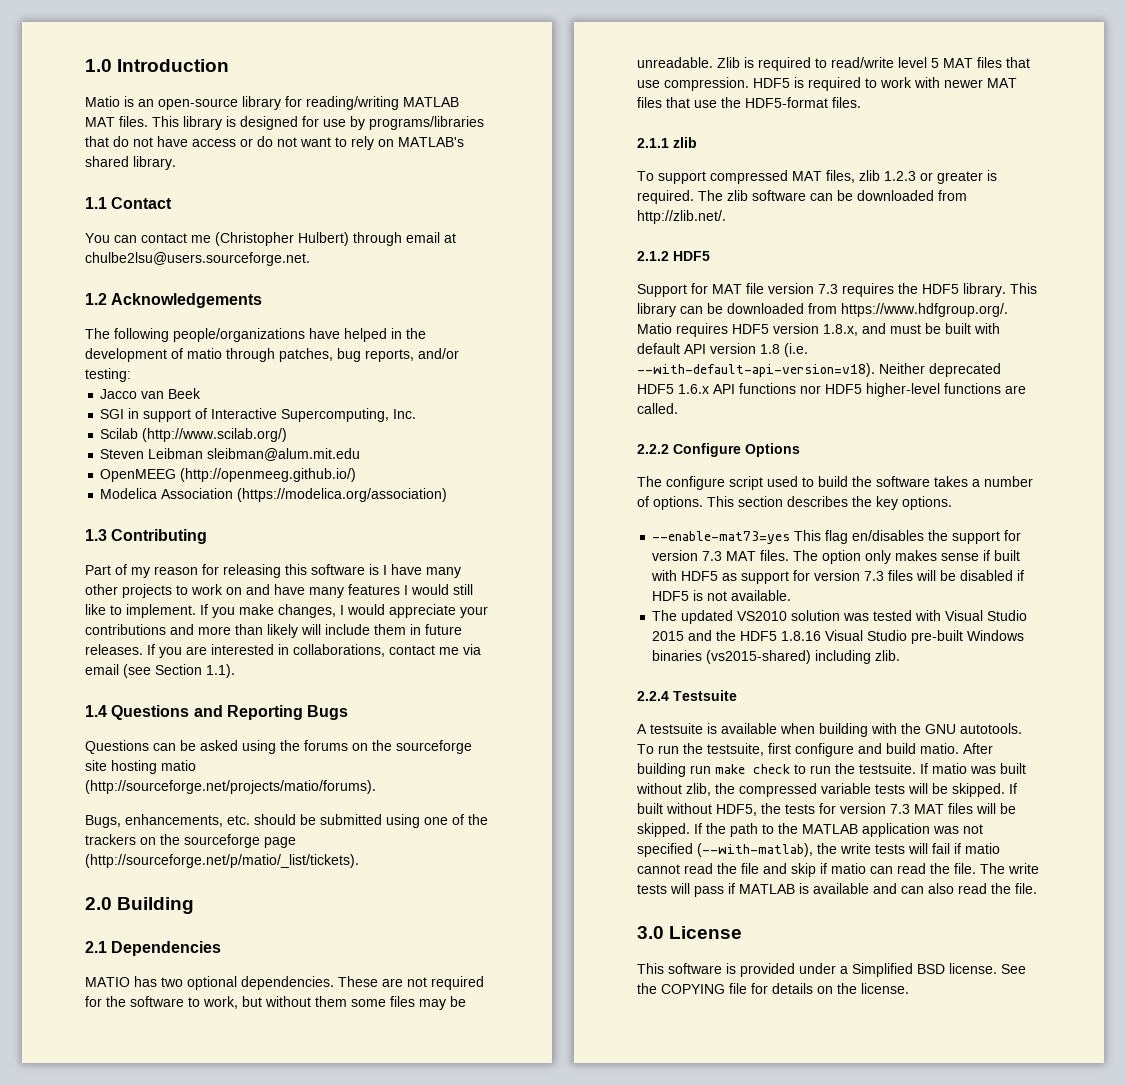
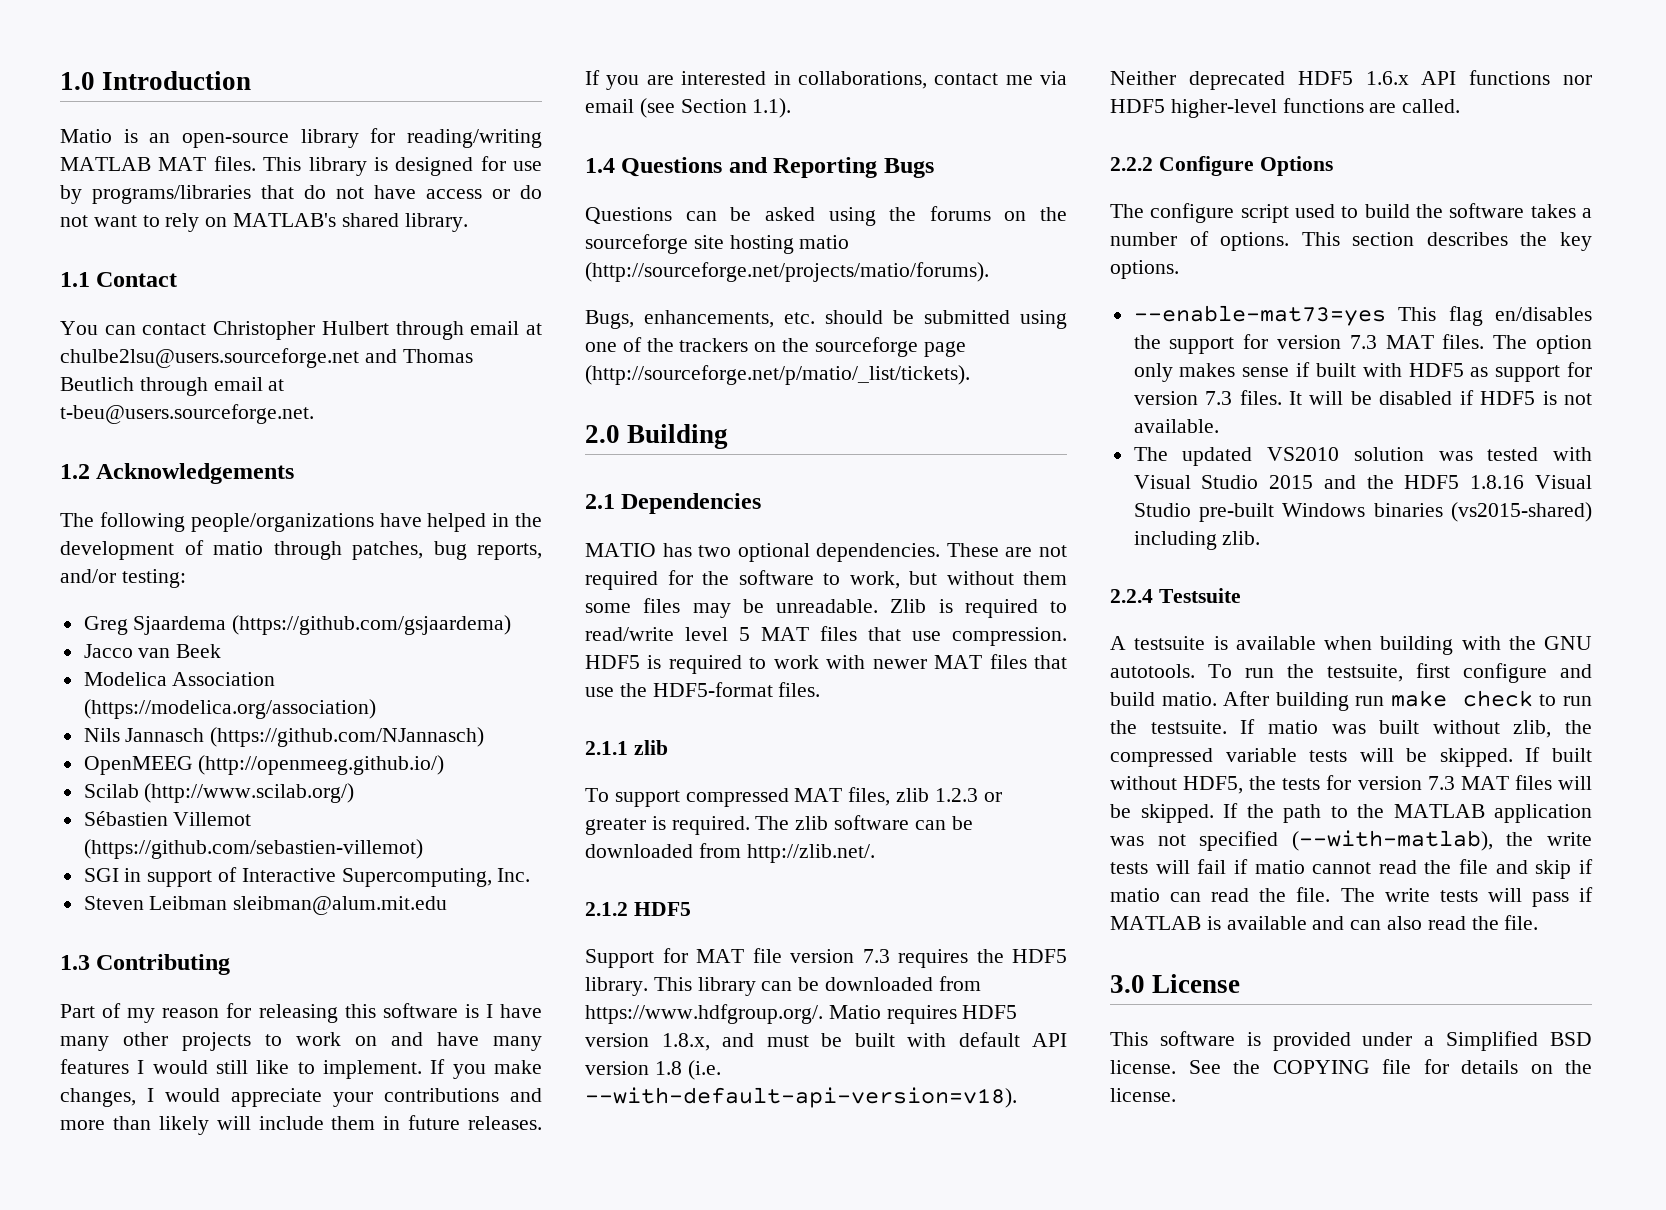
- You can contact me (Christopher Hulbert) through email at chulbe2lsu@users.sourceforge.net.
+ You can contact Christopher Hulbert through email at chulbe2lsu@users.sourceforge.net and Thomas Beutlich through email at t-beu@users.sourceforge.net.
+ Greg Sjaardema (https://github.com/gsjaardema)
+ Modelica Association (https://modelica.org/association)
+ Nils Jannasch (https://github.com/NJannasch)
+ OpenMEEG (http://openmeeg.github.io/)
+ Scilab (http://www.scilab.org/)
+ Sébastien Villemot (https://github.com/sebastien-villemot)
- Scilab (http://www.scilab.org/)
- OpenMEEG (http://openmeeg.github.io/)
- Modelica Association (https://modelica.org/association)
- The option only makes sense if built with HDF5 as support for version 7.3 files will be disabled if HDF5 is not available.
+ The option only makes sense if built with HDF5 as support for version 7.3 files. It will be disabled if HDF5 is not available.

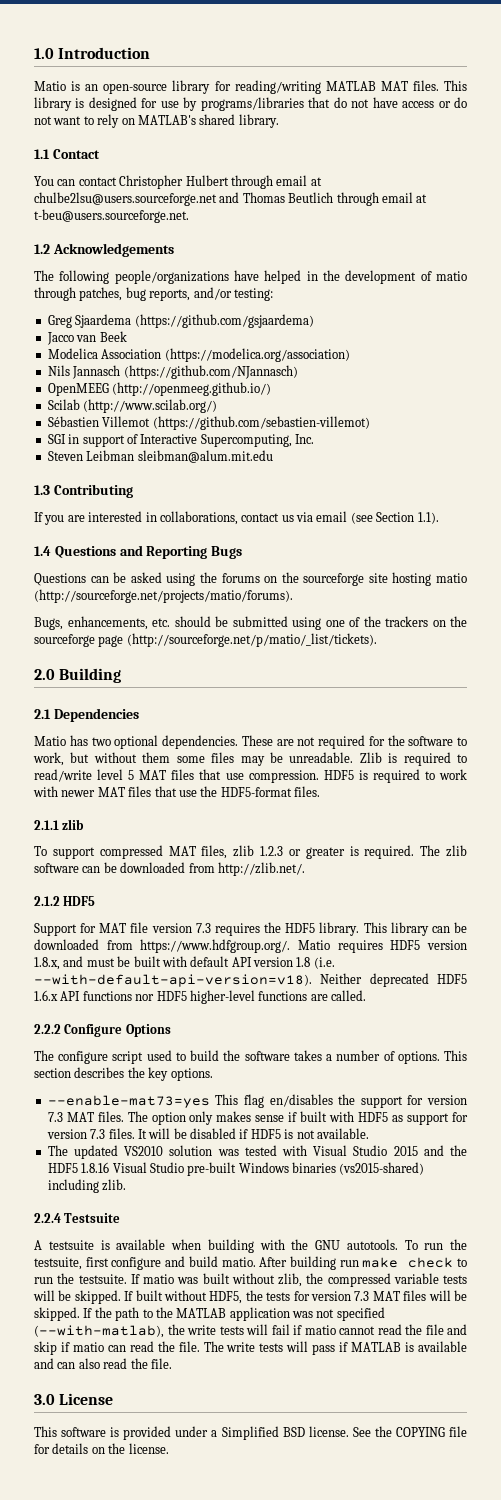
- Part of my reason for releasing this software is I have many other projects to work on and have many features I would still like to implement. If you make changes, I would appreciate your contributions and more than likely will include them in future releases. If you are interested in collaborations, contact me via email (see Section 1.1).
+ If you are interested in collaborations, contact us via email (see Section 1.1).
- MATIO has two optional dependencies.
+ Matio has two optional dependencies.

